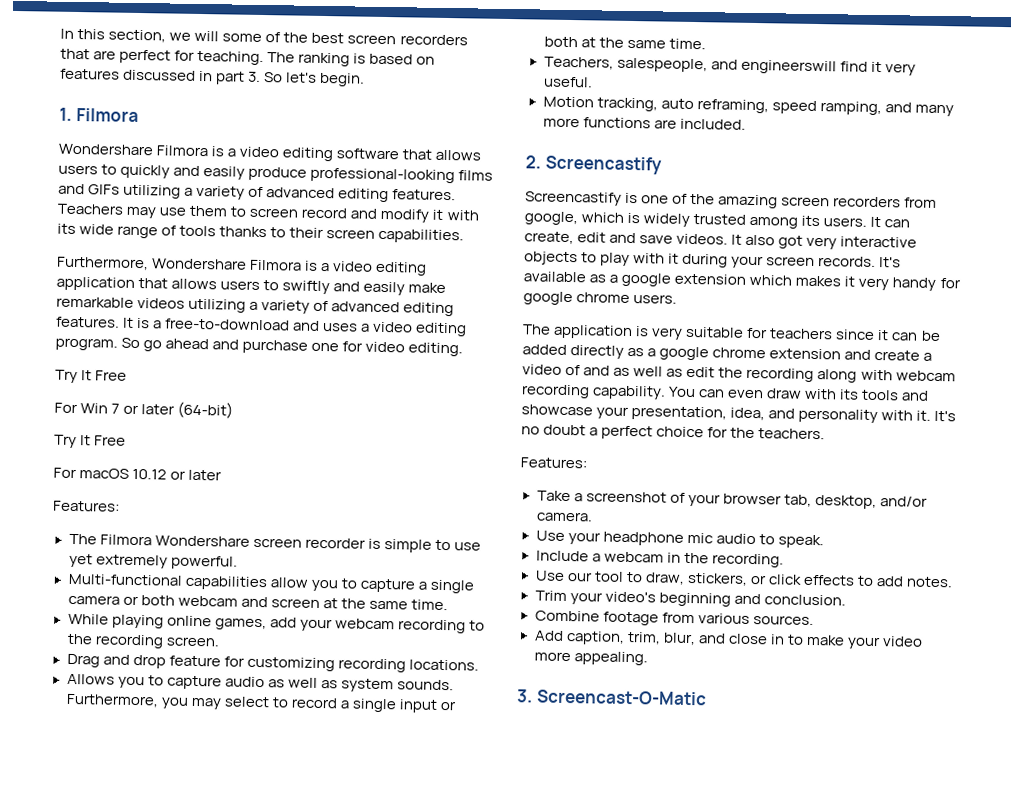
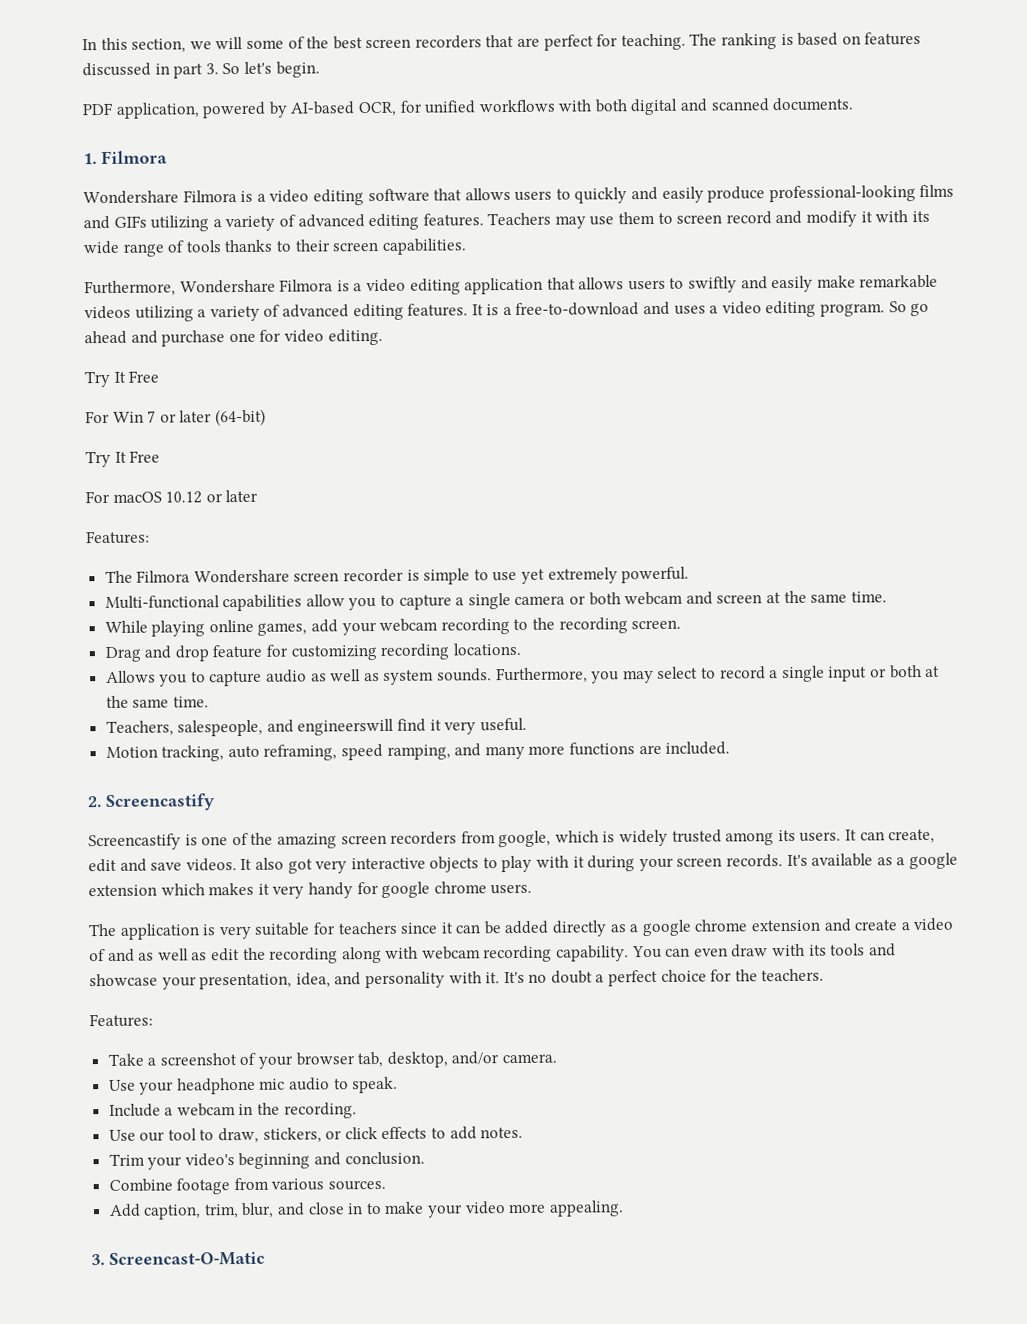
+ PDF application, powered by AI-based OCR, for unified workflows with both digital and scanned documents.

